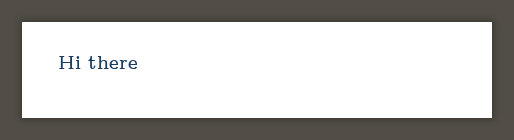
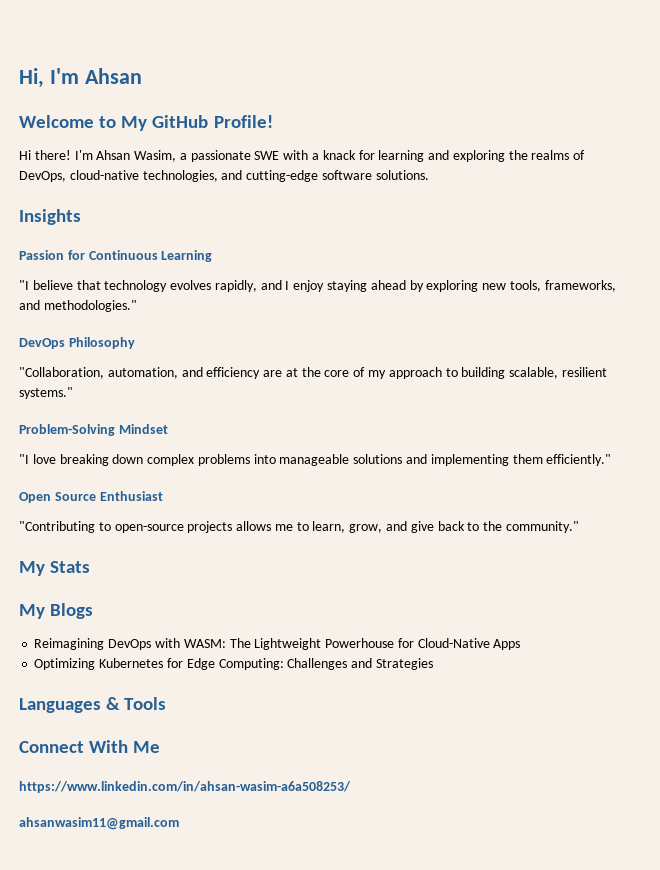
- Hi there
+ Hi, I'm Ahsan
+ Welcome to My GitHub Profile!
+ Hi there! I'm Ahsan Wasim, a passionate SWE with a knack for learning and exploring the realms of DevOps, cloud-native technologies, and cutting-edge software solutions.
+ Insights
+ Passion for Continuous Learning
+ "I believe that technology evolves rapidly, and I enjoy staying ahead by exploring new tools, frameworks, and methodologies."
+ DevOps Philosophy
+ "Collaboration, automation, and efficiency are at the core of my approach to building scalable, resilient systems."
+ Problem-Solving Mindset
+ "I love breaking down complex problems into manageable solutions and implementing them efficiently."
+ Open Source Enthusiast
+ "Contributing to open-source projects allows me to learn, grow, and give back to the community."
+ My Stats
+ My Blogs
+ Reimagining DevOps with WASM: The Lightweight Powerhouse for Cloud-Native Apps
+ Optimizing Kubernetes for Edge Computing: Challenges and Strategies
+ Languages & Tools
+ Connect With Me
+ https://www.linkedin.com/in/ahsan-wasim-a6a508253/
+ ahsanwasim11@gmail.com

